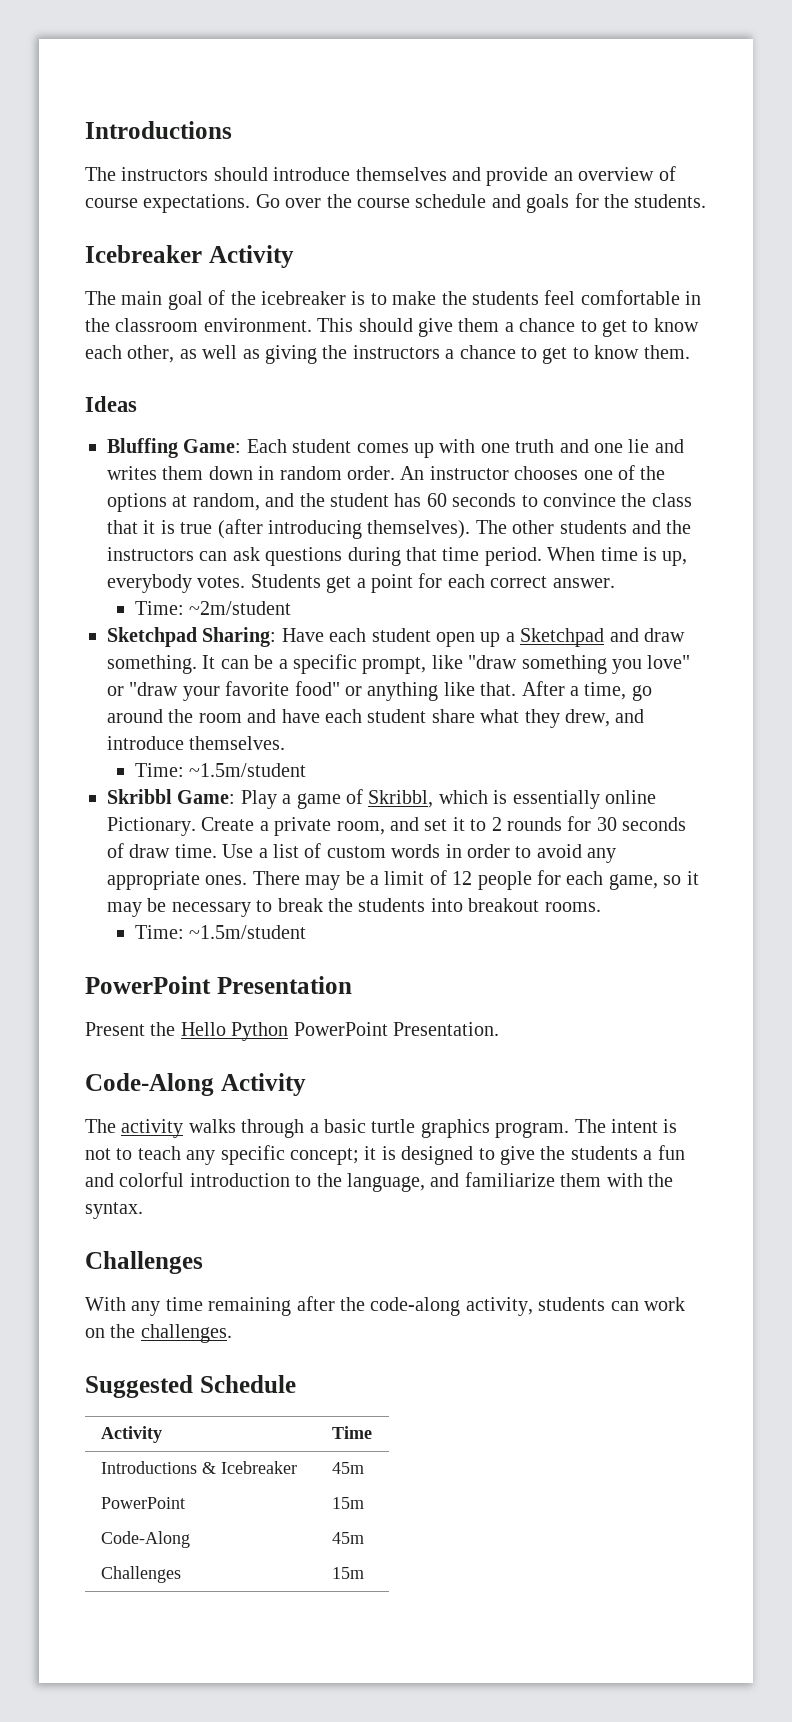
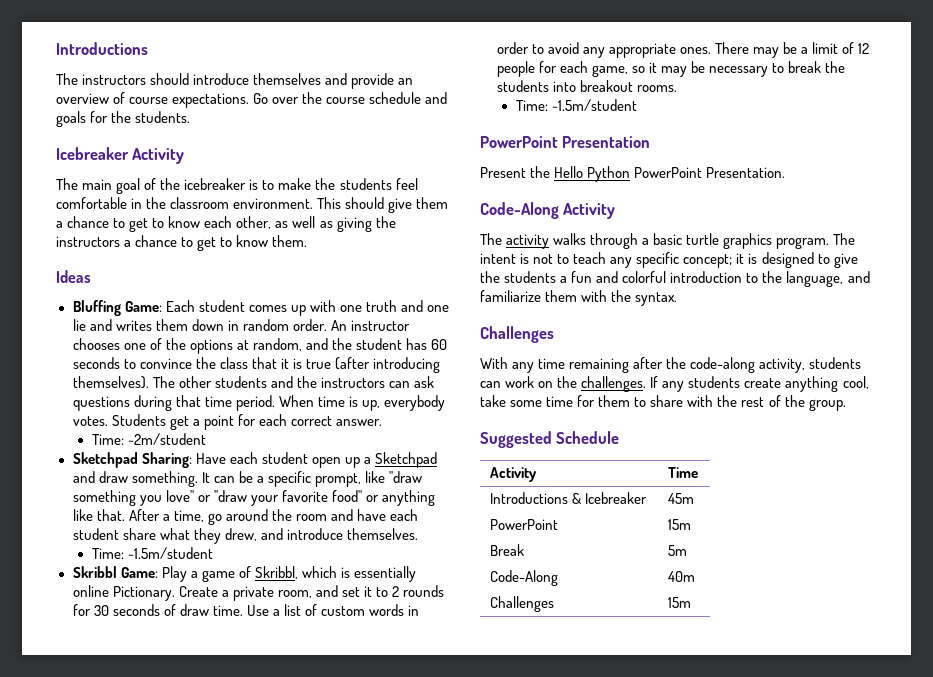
+ If any students create anything cool, take some time for them to share with the rest of the group.
+ Break | 5m
- Code-Along | 45m
+ Code-Along | 40m

